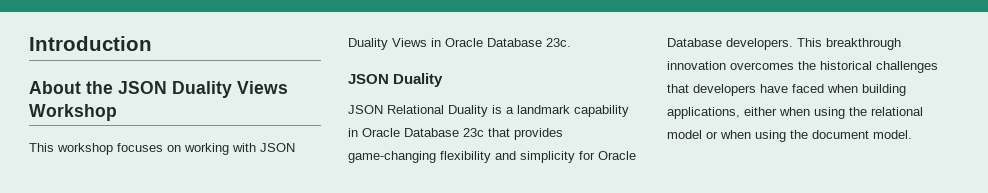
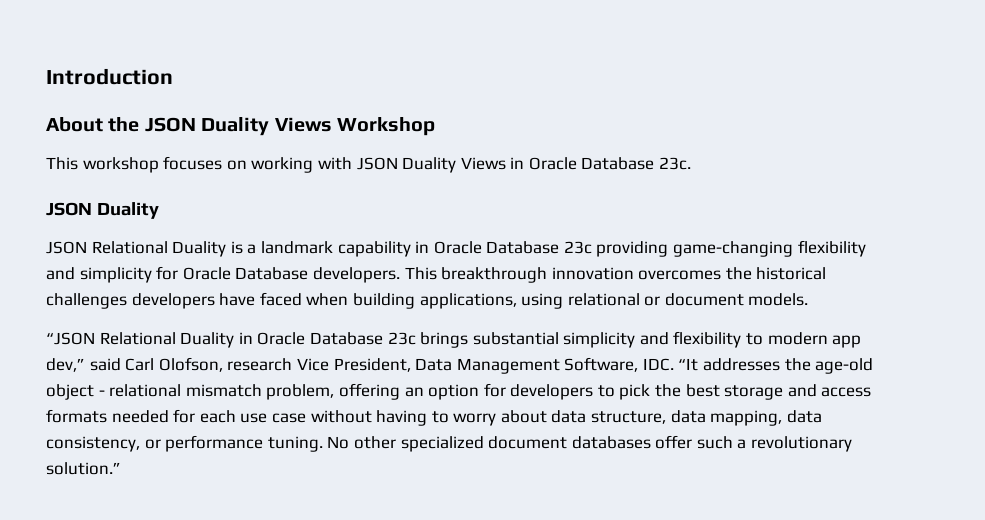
- JSON Relational Duality is a landmark capability in Oracle Database 23c that provides game-changing flexibility and simplicity for Oracle Database developers.
+ JSON Relational Duality is a landmark capability in Oracle Database 23c providing game-changing flexibility and simplicity for Oracle Database developers.
- This breakthrough innovation overcomes the historical challenges that developers have faced when building applications, either when using the relational model or when using the document model.
+ This breakthrough innovation overcomes the historical challenges developers have faced when building applications, using relational or document models.
+ “JSON Relational Duality in Oracle Database 23c brings substantial simplicity and flexibility to modern app dev,” said Carl Olofson, research Vice President, Data Management Software, IDC. “It addresses the age-old object - relational mismatch problem, offering an option for developers to pick the best storage and access formats needed for each use case without having to worry about data structure, data mapping, data consistency, or performance tuning. No other specialized document databases offer such a revolutionary solution.”

